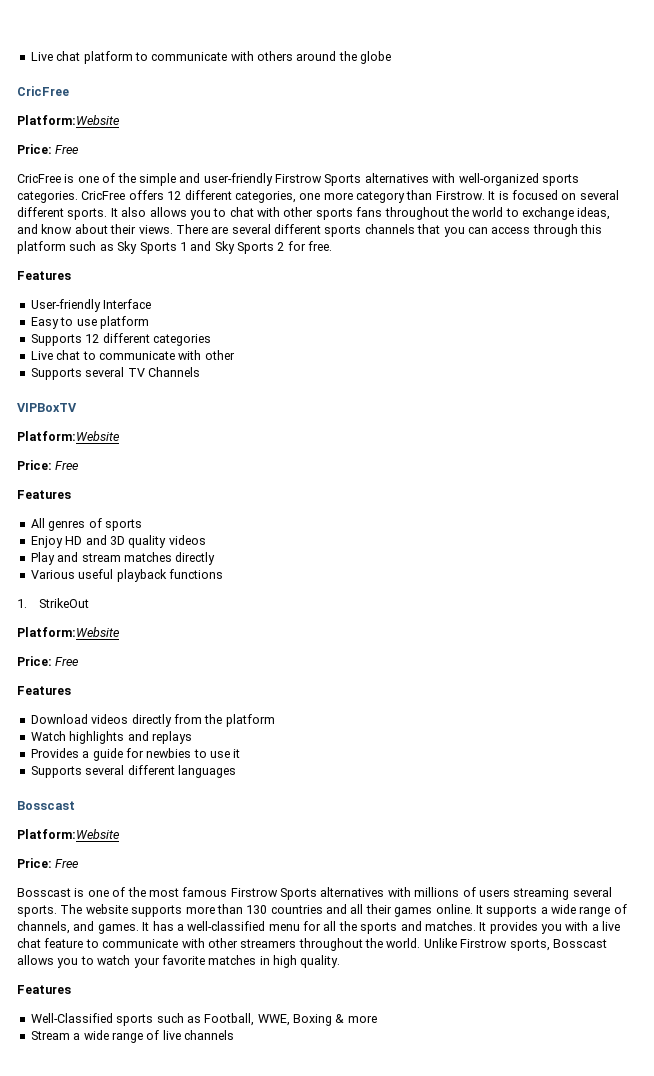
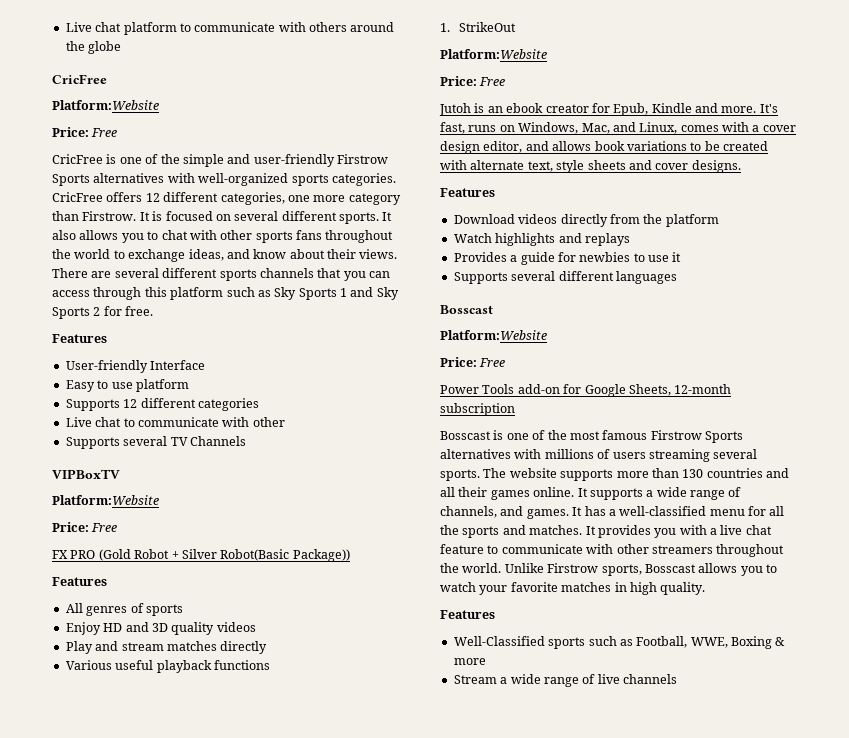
+ FX PRO (Gold Robot + Silver Robot(Basic Package))
+ Jutoh is an ebook creator for Epub, Kindle and more. It's fast, runs on Windows, Mac, and Linux, comes with a cover design editor, and allows book variations to be created with alternate text, style sheets and cover designs.
+ Power Tools add-on for Google Sheets, 12-month subscription

